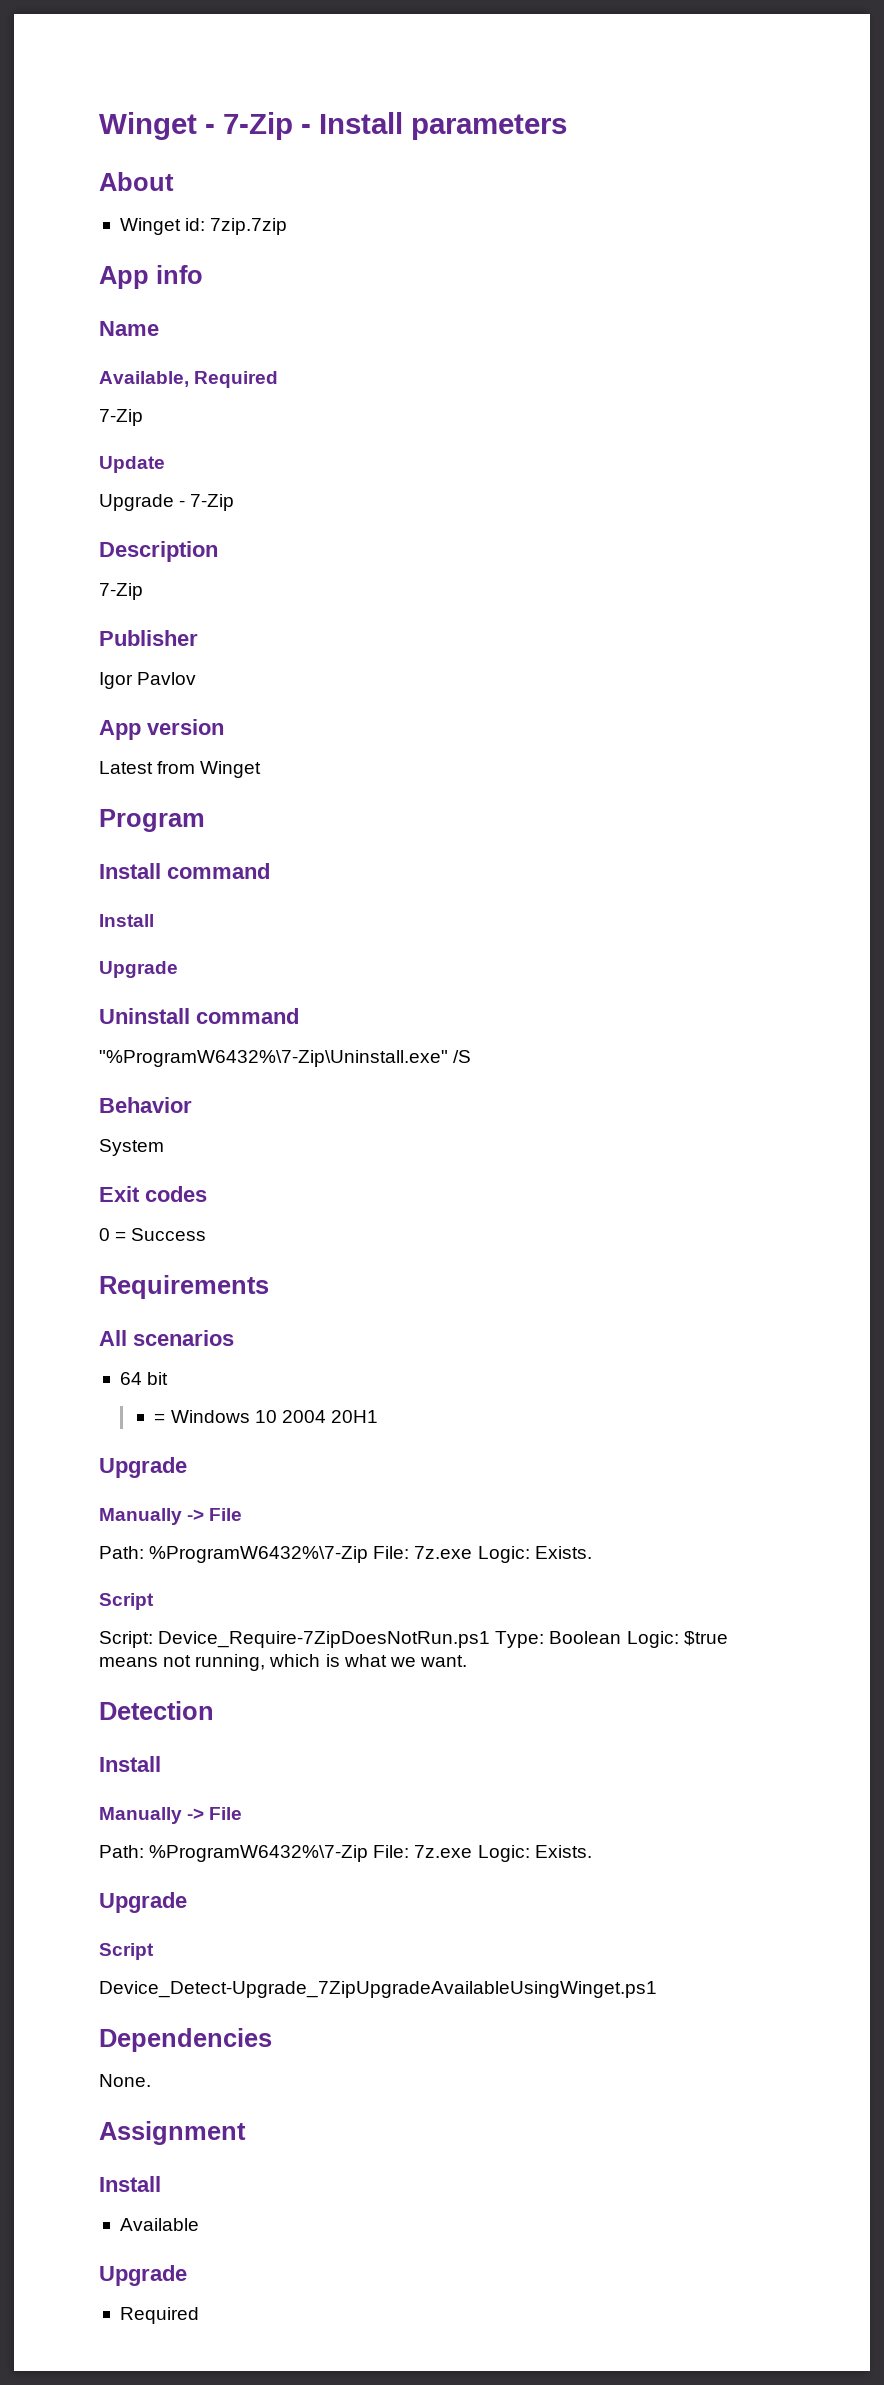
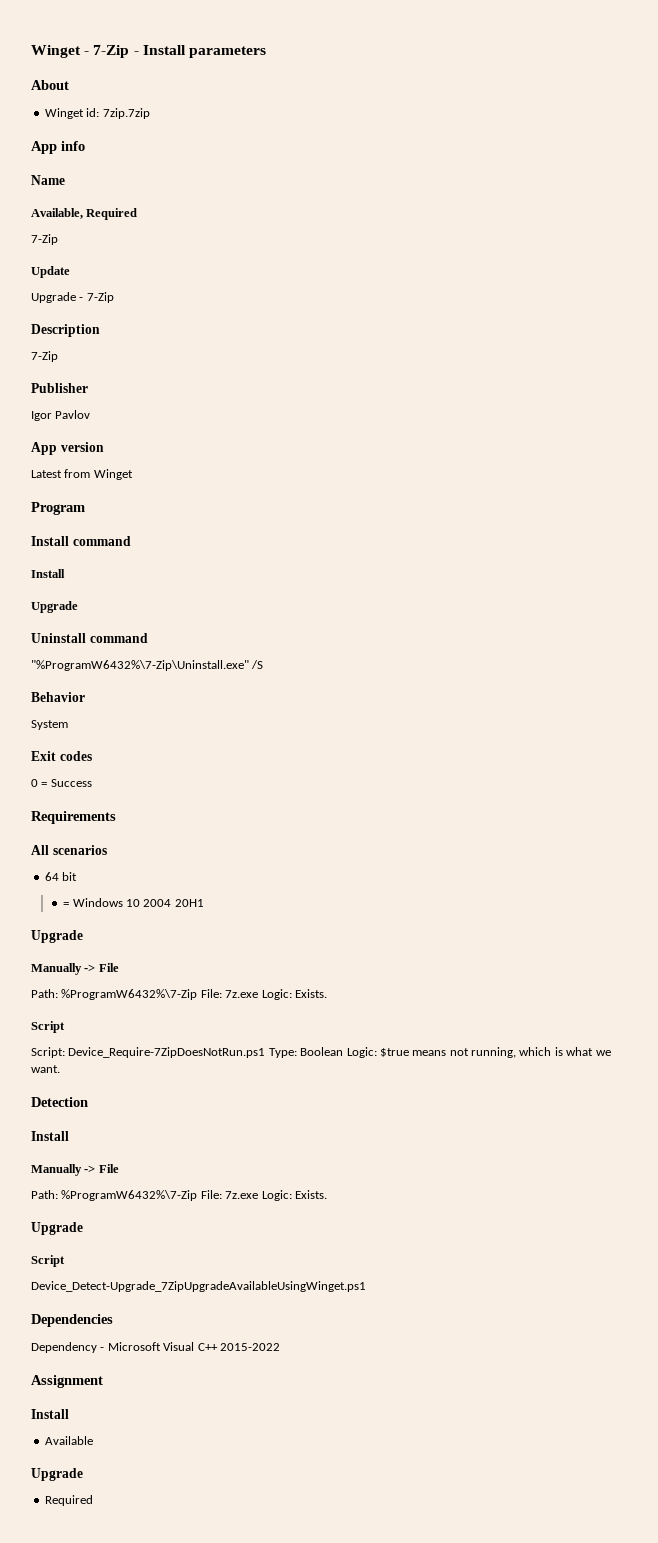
- None.
+ Dependency - Microsoft Visual C++ 2015-2022

